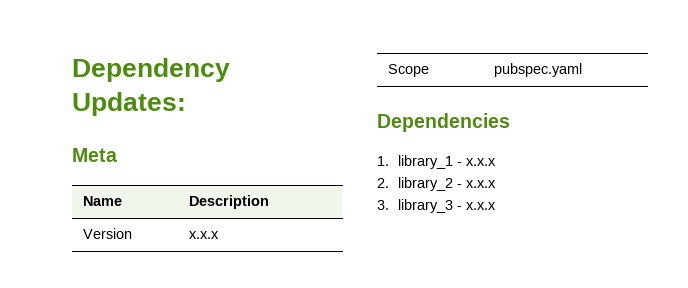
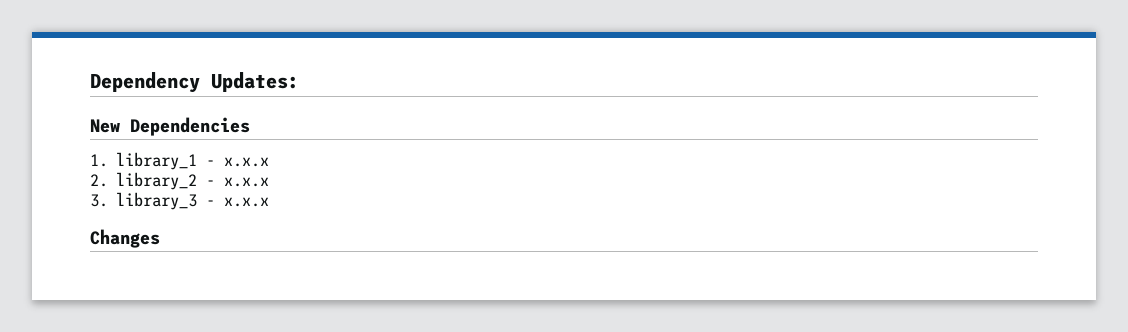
- Meta
- Name | Description
- Version | x.x.x
- Scope | pubspec.yaml
- Dependencies
+ New Dependencies
+ Changes

